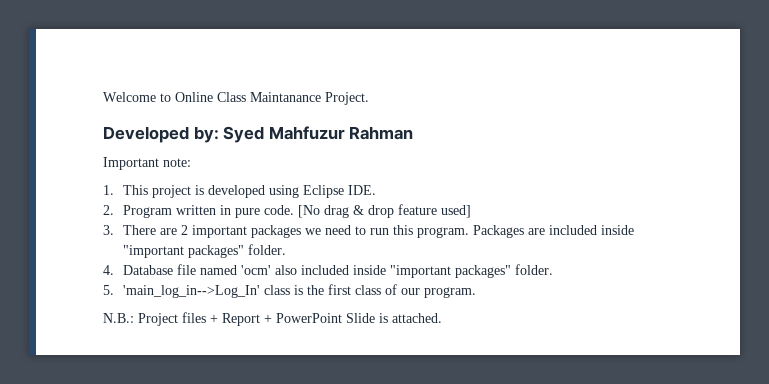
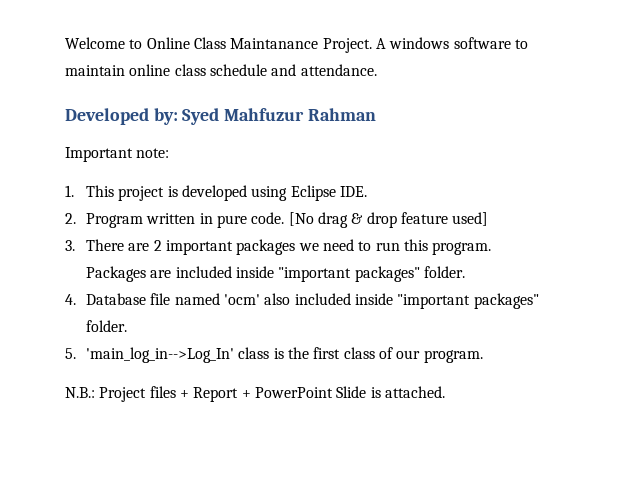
+ A windows software to maintain online class schedule and attendance.

